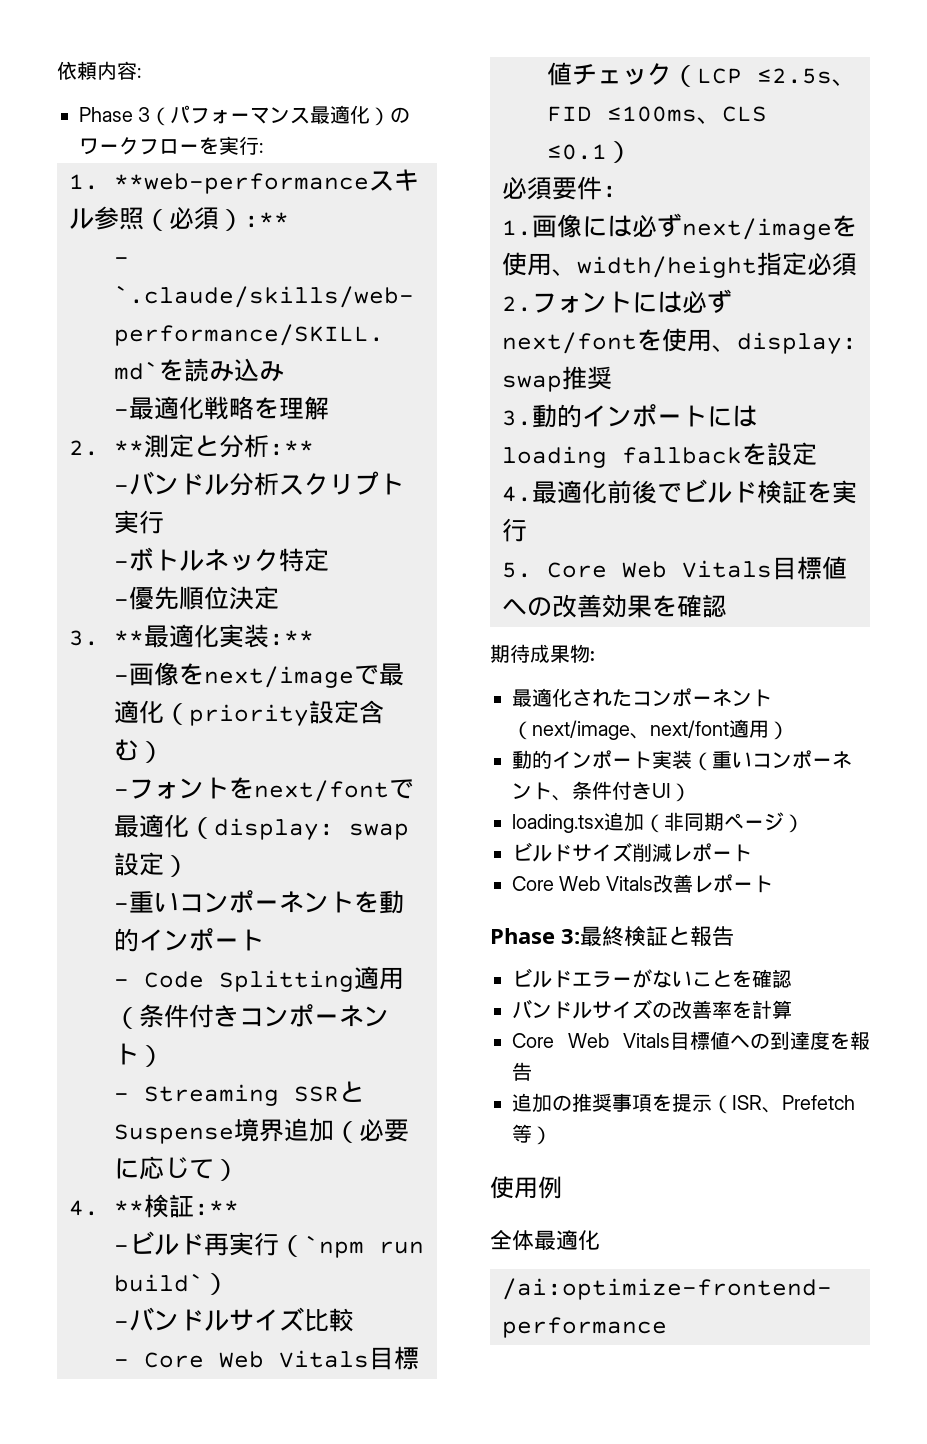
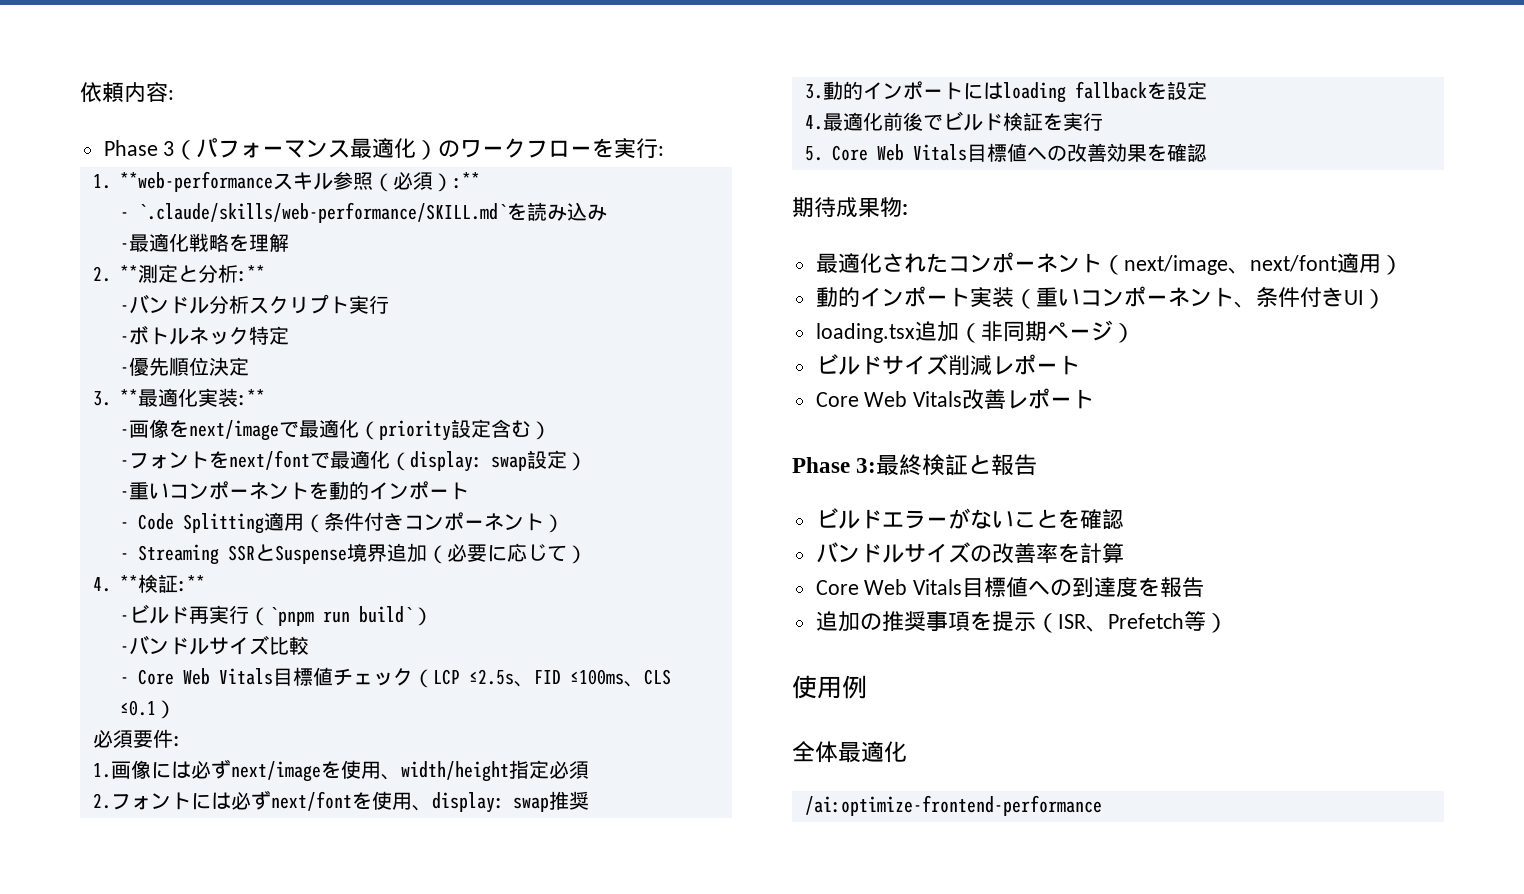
- -ビルド再実行（`npm run build`）
+ -ビルド再実行（`pnpm run build`）

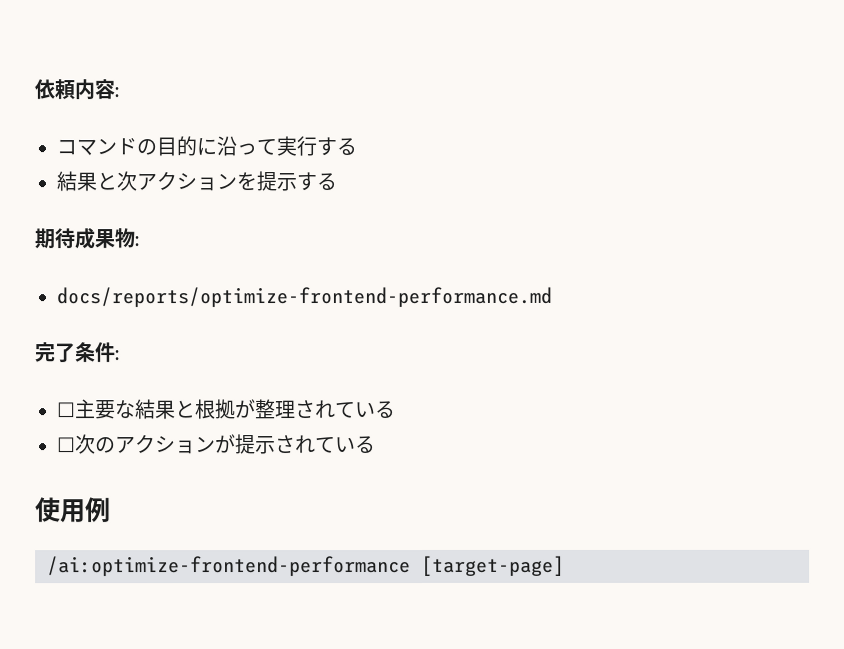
- Phase 3（パフォーマンス最適化）のワークフローを実行:
- 1. **web-performanceスキル参照（必須）:**
- - `.claude/skills/web-performance/SKILL.md`を読み込み
- -最適化戦略を理解
- 2. **測定と分析:**
- -バンドル分析スクリプト実行
- -ボトルネック特定
- -優先順位決定
- 3. **最適化実装:**
- -画像をnext/imageで最適化（priority設定含む）
- -フォントをnext/fontで最適化（display: swap設定）
- -重いコンポーネントを動的インポート
- - Code Splitting適用（条件付きコンポーネント）
- - Streaming SSRとSuspense境界追加（必要に応じて）
- 4. **検証:**
- -ビルド再実行（`pnpm run build`）
- -バンドルサイズ比較
- - Core Web Vitals目標値チェック（LCP ≤2.5s、FID ≤100ms、CLS ≤0.1）
- 必須要件:
- 1.画像には必ずnext/imageを使用、width/height指定必須
- 2.フォントには必ずnext/fontを使用、display: swap推奨
- 3.動的インポートにはloading fallbackを設定
- 4.最適化前後でビルド検証を実行
- 5. Core Web Vitals目標値への改善効果を確認
+ コマンドの目的に沿って実行する
+ 結果と次アクションを提示する
  期待成果物:
- 最適化されたコンポーネント（next/image、next/font適用）
- 動的インポート実装（重いコンポーネント、条件付きUI）
- loading.tsx追加（非同期ページ）
- ビルドサイズ削減レポート
- Core Web Vitals改善レポート
- Phase 3:最終検証と報告
- ビルドエラーがないことを確認
- バンドルサイズの改善率を計算
- Core Web Vitals目標値への到達度を報告
- 追加の推奨事項を提示（ISR、Prefetch等）
+ docs/reports/optimize-frontend-performance.md
+ 完了条件:
+ ☐主要な結果と根拠が整理されている
+ ☐次のアクションが提示されている
- 全体最適化
- /ai:optimize-frontend-performance
+ /ai:optimize-frontend-performance [target-page]

